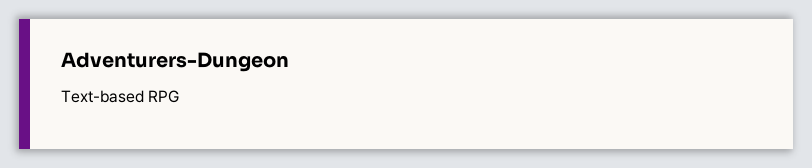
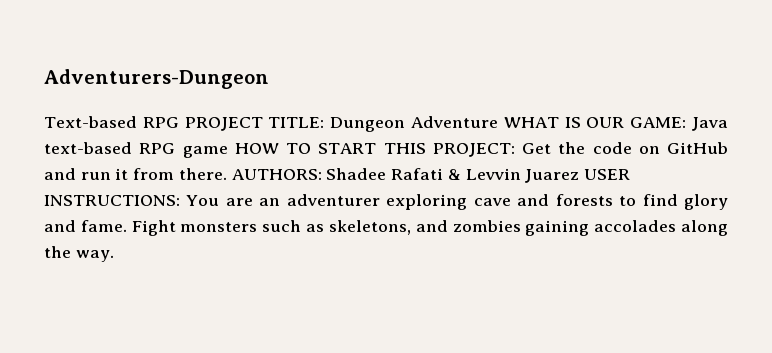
- Text-based RPG
+ Text-based RPG PROJECT TITLE: Dungeon Adventure WHAT IS OUR GAME: Java text-based RPG game HOW TO START THIS PROJECT: Get the code on GitHub and run it from there. AUTHORS: Shadee Rafati & Levvin Juarez USER INSTRUCTIONS: You are an adventurer exploring cave and forests to find glory and fame. Fight monsters such as skeletons, and zombies gaining accolades along the way.

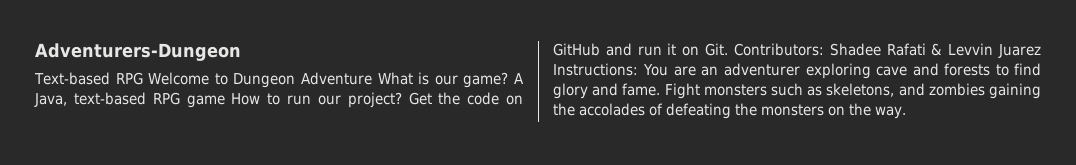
- Text-based RPG PROJECT TITLE: Dungeon Adventure WHAT IS OUR GAME: Java text-based RPG game HOW TO START THIS PROJECT: Get the code on GitHub and run it from there. AUTHORS: Shadee Rafati & Levvin Juarez USER INSTRUCTIONS: You are an adventurer exploring cave and forests to find glory and fame.
+ Text-based RPG Welcome to Dungeon Adventure What is our game? A Java, text-based RPG game How to run our project? Get the code on GitHub and run it on Git. Contributors: Shadee Rafati & Levvin Juarez Instructions: You are an adventurer exploring cave and forests to find glory and fame.
- Fight monsters such as skeletons, and zombies gaining accolades along the way.
+ Fight monsters such as skeletons, and zombies gaining the accolades of defeating the monsters on the way.

